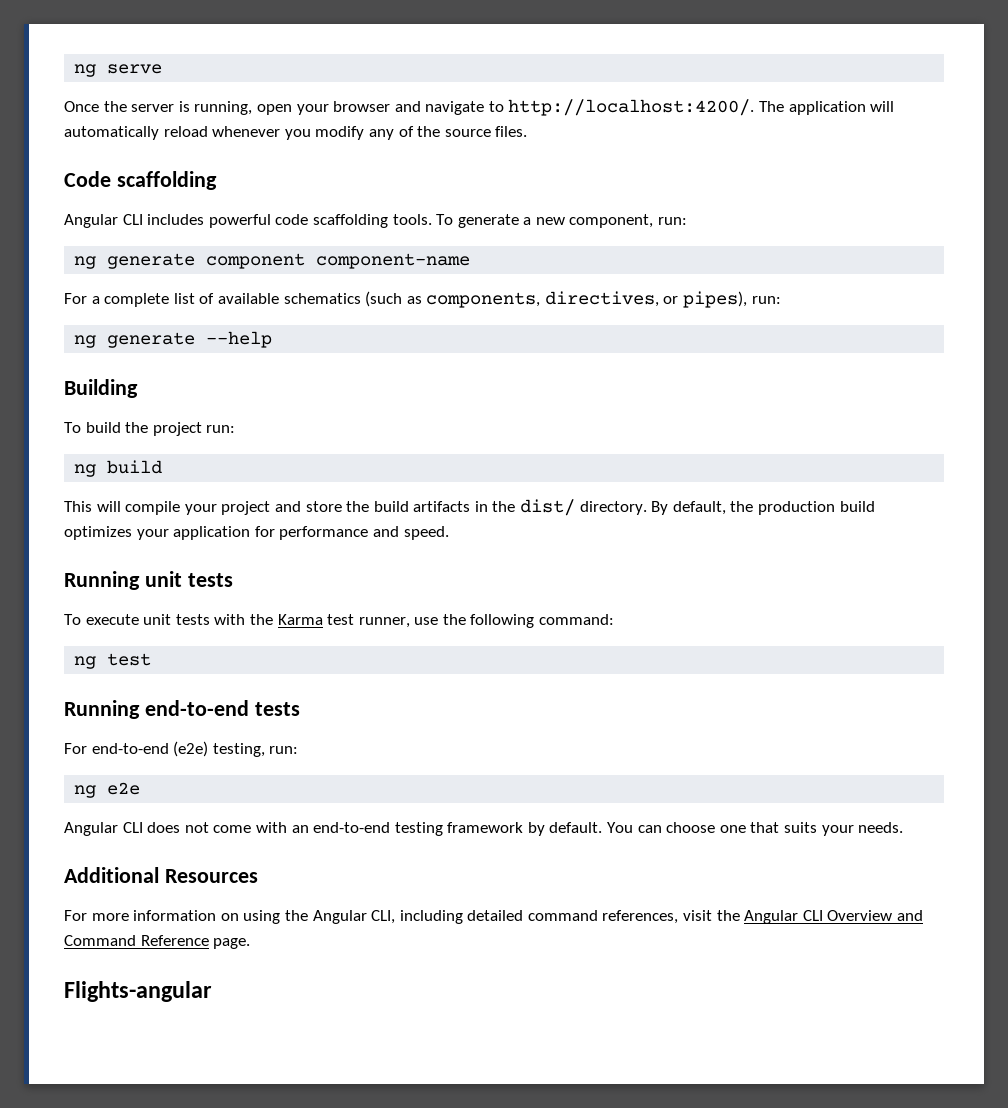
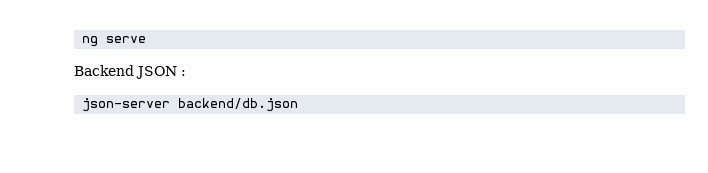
- Once the server is running, open your browser and navigate to http://localhost:4200/. The application will automatically reload whenever you modify any of the source files.
- Code scaffolding
- Angular CLI includes powerful code scaffolding tools. To generate a new component, run:
- ng generate component component-name
- For a complete list of available schematics (such as components, directives, or pipes), run:
- ng generate --help
- Building
- To build the project run:
- ng build
- This will compile your project and store the build artifacts in the dist/ directory. By default, the production build optimizes your application for performance and speed.
- Running unit tests
- To execute unit tests with the Karma test runner, use the following command:
- ng test
- Running end-to-end tests
- For end-to-end (e2e) testing, run:
- ng e2e
- Angular CLI does not come with an end-to-end testing framework by default. You can choose one that suits your needs.
- Additional Resources
- For more information on using the Angular CLI, including detailed command references, visit the Angular CLI Overview and Command Reference page.
- Flights-angular
+ Backend JSON :
+ json-server backend/db.json

